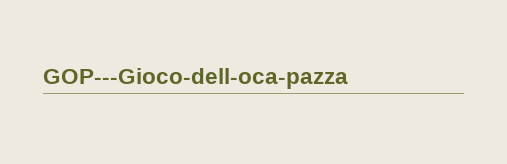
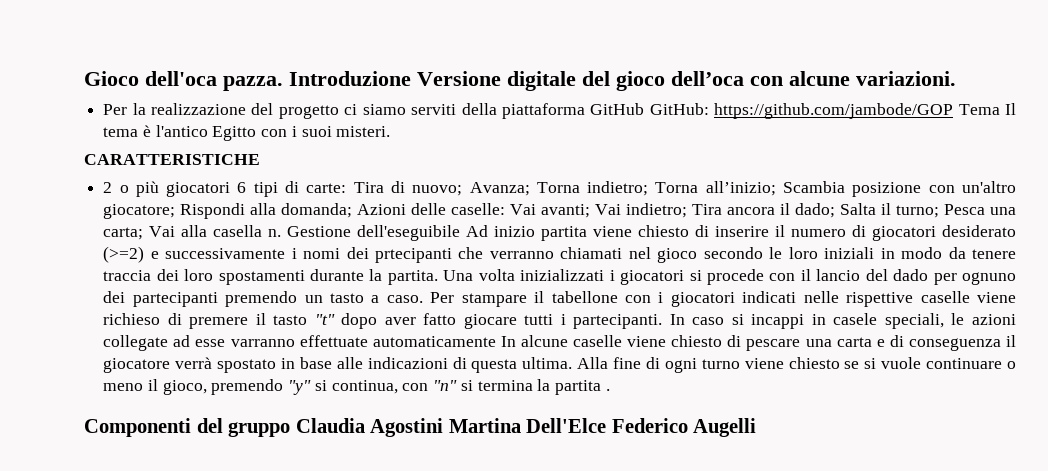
- GOP---Gioco-dell-oca-pazza
+ Gioco dell'oca pazza. Introduzione Versione digitale del gioco dell’oca con alcune variazioni.
+ Per la realizzazione del progetto ci siamo serviti della piattaforma GitHub GitHub: https://github.com/jambode/GOP Tema Il tema è l'antico Egitto con i suoi misteri.
+ CARATTERISTICHE
+ 2 o più giocatori 6 tipi di carte: Tira di nuovo; Avanza; Torna indietro; Torna all’inizio; Scambia posizione con un'altro giocatore; Rispondi alla domanda; Azioni delle caselle: Vai avanti; Vai indietro; Tira ancora il dado; Salta il turno; Pesca una carta; Vai alla casella n. Gestione dell'eseguibile Ad inizio partita viene chiesto di inserire il numero di giocatori desiderato (>=2) e successivamente i nomi dei prtecipanti che verranno chiamati nel gioco secondo le loro iniziali in modo da tenere traccia dei loro spostamenti durante la partita. Una volta inizializzati i giocatori si procede con il lancio del dado per ognuno dei partecipanti premendo un tasto a caso. Per stampare il tabellone con i giocatori indicati nelle rispettive caselle viene richieso di premere il tasto "t" dopo aver fatto giocare tutti i partecipanti. In caso si incappi in casele speciali, le azioni collegate ad esse varranno effettuate automaticamente In alcune caselle viene chiesto di pescare una carta e di conseguenza il giocatore verrà spostato in base alle indicazioni di questa ultima. Alla fine di ogni turno viene chiesto se si vuole continuare o meno il gioco, premendo "y" si continua, con "n" si termina la partita .
+ Componenti del gruppo Claudia Agostini Martina Dell'Elce Federico Augelli

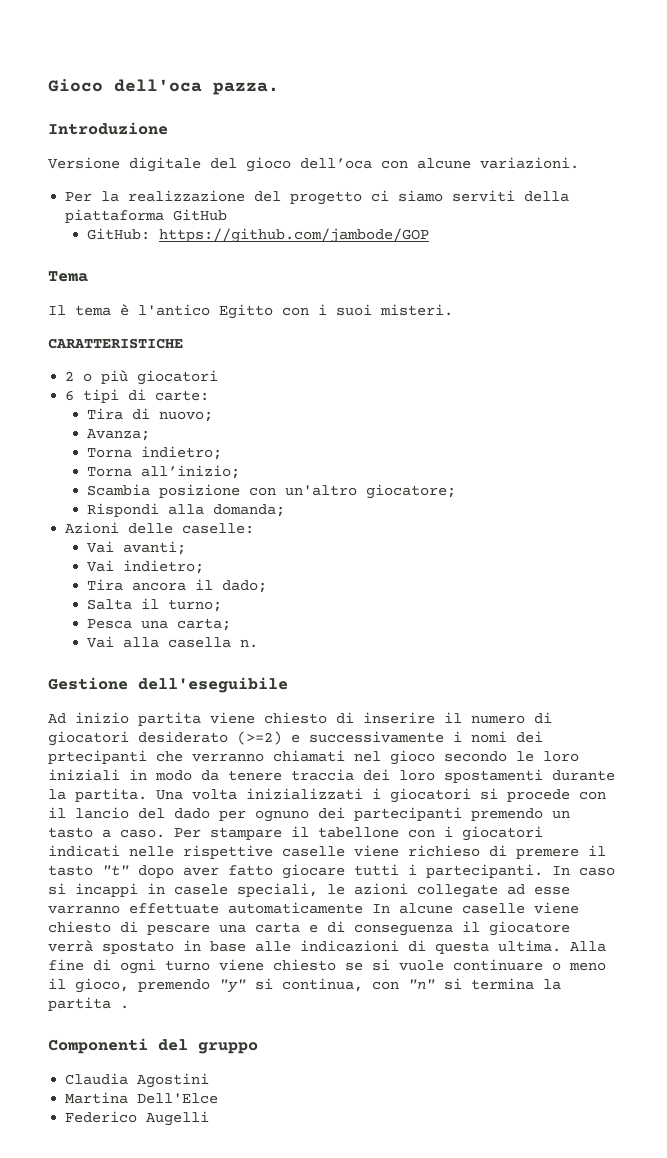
- Gioco dell'oca pazza. Introduzione Versione digitale del gioco dell’oca con alcune variazioni.
+ Gioco dell'oca pazza.
+ Introduzione
+ Versione digitale del gioco dell’oca con alcune variazioni.
- Per la realizzazione del progetto ci siamo serviti della piattaforma GitHub GitHub: https://github.com/jambode/GOP Tema Il tema è l'antico Egitto con i suoi misteri.
+ Per la realizzazione del progetto ci siamo serviti della piattaforma GitHub
+ GitHub: https://github.com/jambode/GOP
+ Tema
+ Il tema è l'antico Egitto con i suoi misteri.
- 2 o più giocatori 6 tipi di carte: Tira di nuovo; Avanza; Torna indietro; Torna all’inizio; Scambia posizione con un'altro giocatore; Rispondi alla domanda; Azioni delle caselle: Vai avanti; Vai indietro; Tira ancora il dado; Salta il turno; Pesca una carta; Vai alla casella n. Gestione dell'eseguibile Ad inizio partita viene chiesto di inserire il numero di giocatori desiderato (>=2) e successivamente i nomi dei prtecipanti che verranno chiamati nel gioco secondo le loro iniziali in modo da tenere traccia dei loro spostamenti durante la partita.
+ 2 o più giocatori
+ 6 tipi di carte:
+ Tira di nuovo;
+ Avanza;
+ Torna indietro;
+ Torna all’inizio;
+ Scambia posizione con un'altro giocatore;
+ Rispondi alla domanda;
+ Azioni delle caselle:
+ Vai avanti;
+ Vai indietro;
+ Tira ancora il dado;
+ Salta il turno;
+ Pesca una carta;
+ Vai alla casella n.
+ Gestione dell'eseguibile
+ Ad inizio partita viene chiesto di inserire il numero di giocatori desiderato (>=2) e successivamente i nomi dei prtecipanti che verranno chiamati nel gioco secondo le loro iniziali in modo da tenere traccia dei loro spostamenti durante la partita.
- Componenti del gruppo Claudia Agostini Martina Dell'Elce Federico Augelli
+ Componenti del gruppo
+ Claudia Agostini
+ Martina Dell'Elce
+ Federico Augelli

